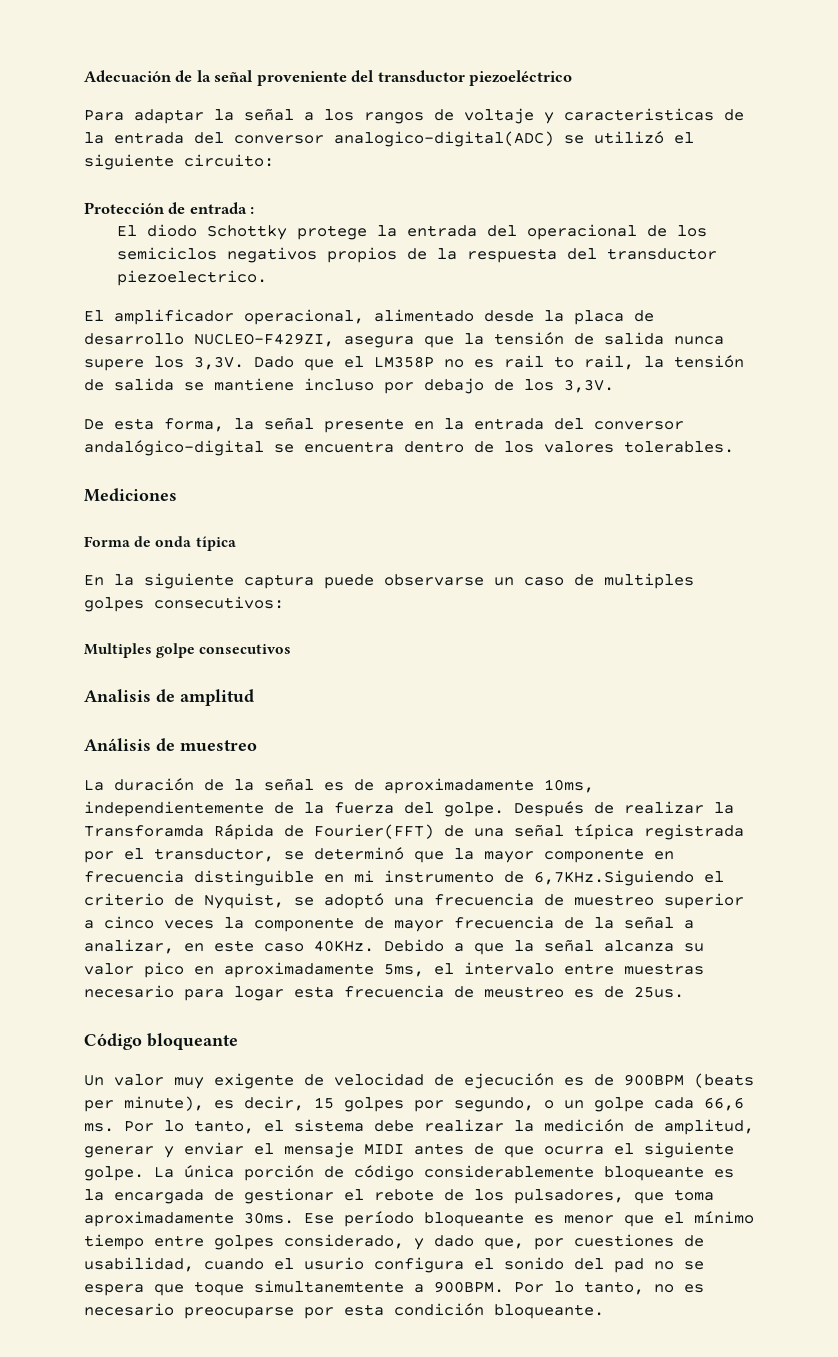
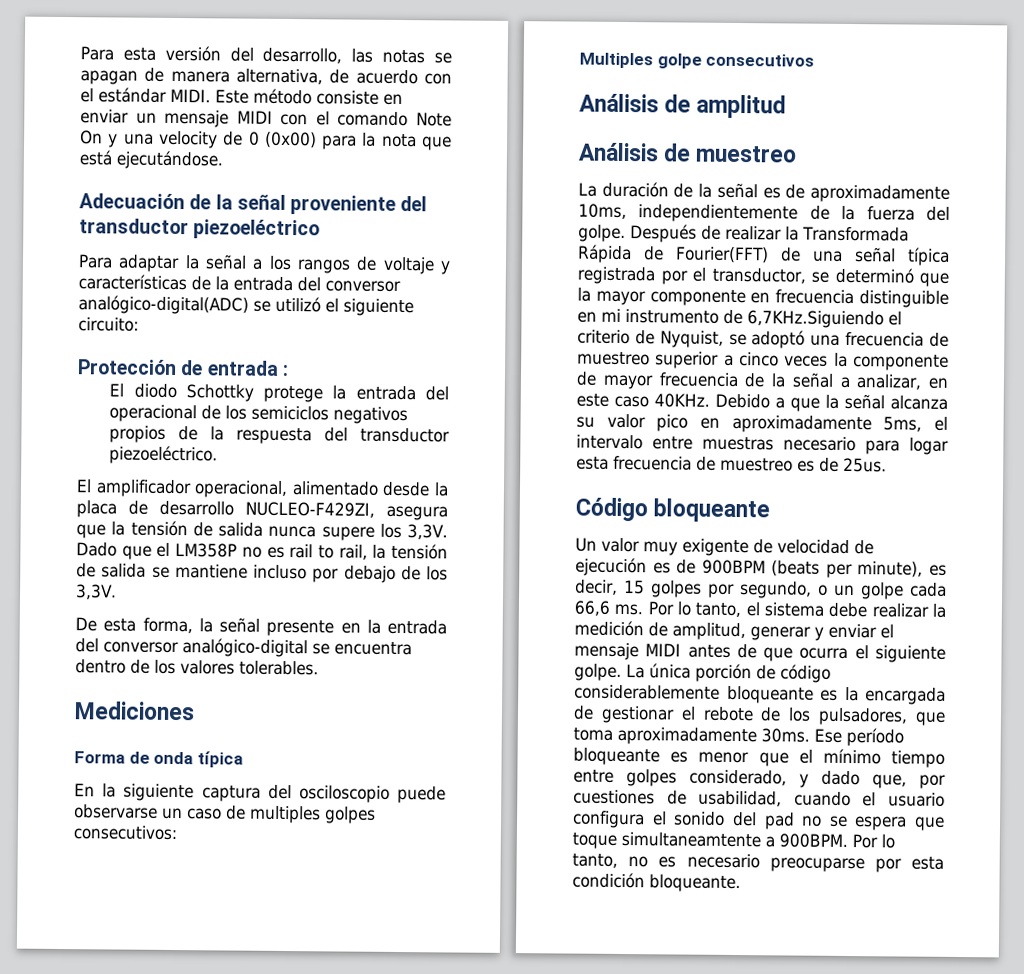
+ Para esta versión del desarrollo, las notas se apagan de manera alternativa, de acuerdo con el estándar MIDI. Este método consiste en enviar un mensaje MIDI con el comando Note On y una velocity de 0 (0x00) para la nota que está ejecutándose.
- Para adaptar la señal a los rangos de voltaje y caracteristicas de la entrada del conversor analogico-digital(ADC) se utilizó el siguiente circuito:
+ Para adaptar la señal a los rangos de voltaje y características de la entrada del conversor analógico-digital(ADC) se utilizó el siguiente circuito:
- El diodo Schottky protege la entrada del operacional de los semiciclos negativos propios de la respuesta del transductor piezoelectrico.
+ El diodo Schottky protege la entrada del operacional de los semiciclos negativos propios de la respuesta del transductor piezoeléctrico.
- De esta forma, la señal presente en la entrada del conversor andalógico-digital se encuentra dentro de los valores tolerables.
+ De esta forma, la señal presente en la entrada del conversor analógico-digital se encuentra dentro de los valores tolerables.
- En la siguiente captura puede observarse un caso de multiples golpes consecutivos:
+ En la siguiente captura del osciloscopio puede observarse un caso de multiples golpes consecutivos:
- Analisis de amplitud
+ Análisis de amplitud
- Después de realizar la Transforamda Rápida de Fourier(FFT) de una señal típica registrada por el transductor, se determinó que la mayor componente en frecuencia distinguible en mi instrumento de 6,7KHz.Siguiendo el criterio de Nyquist, se adoptó una frecuencia de muestreo superior a cinco veces la componente de mayor frecuencia de la señal a analizar, en este caso 40KHz.
+ Después de realizar la Transformada Rápida de Fourier(FFT) de una señal típica registrada por el transductor, se determinó que la mayor componente en frecuencia distinguible en mi instrumento de 6,7KHz.Siguiendo el criterio de Nyquist, se adoptó una frecuencia de muestreo superior a cinco veces la componente de mayor frecuencia de la señal a analizar, en este caso 40KHz.
- Debido a que la señal alcanza su valor pico en aproximadamente 5ms, el intervalo entre muestras necesario para logar esta frecuencia de meustreo es de 25us.
+ Debido a que la señal alcanza su valor pico en aproximadamente 5ms, el intervalo entre muestras necesario para logar esta frecuencia de muestreo es de 25us.
- Ese período bloqueante es menor que el mínimo tiempo entre golpes considerado, y dado que, por cuestiones de usabilidad, cuando el usurio configura el sonido del pad no se espera que toque simultanemtente a 900BPM.
+ Ese período bloqueante es menor que el mínimo tiempo entre golpes considerado, y dado que, por cuestiones de usabilidad, cuando el usuario configura el sonido del pad no se espera que toque simultaneamtente a 900BPM.

